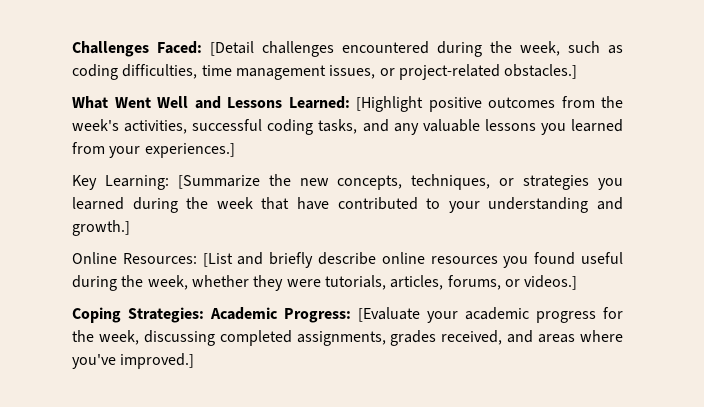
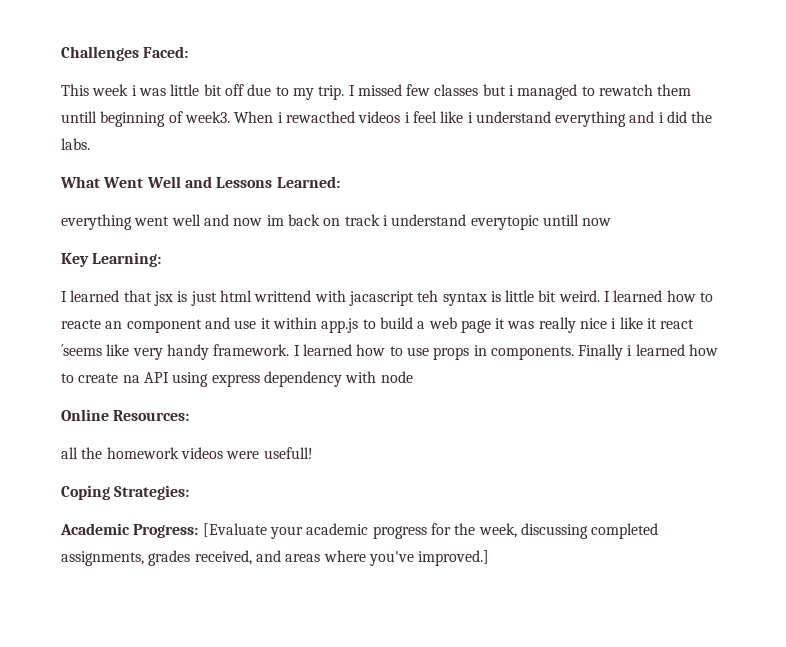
- Challenges Faced: [Detail challenges encountered during the week, such as coding difficulties, time management issues, or project-related obstacles.]
+ Challenges Faced:
+ This week i was little bit off due to my trip. I missed few classes but i managed to rewatch them untill beginning of week3. When i rewacthed videos i feel like i understand everything and i did the labs.
- What Went Well and Lessons Learned: [Highlight positive outcomes from the week's activities, successful coding tasks, and any valuable lessons you learned from your experiences.]
- Key Learning: [Summarize the new concepts, techniques, or strategies you learned during the week that have contributed to your understanding and growth.]
- Online Resources: [List and briefly describe online resources you found useful during the week, whether they were tutorials, articles, forums, or videos.]
+ What Went Well and Lessons Learned:
+ everything went well and now im back on track i understand everytopic untill now
+ Key Learning:
+ I learned that jsx is just html writtend with jacascript teh syntax is little bit weird. I learned how to reacte an component and use it within app.js to build a web page it was really nice i like it react ´seems like very handy framework. I learned how to use props in components. Finally i learned how to create na API using express dependency with node
+ Online Resources:
+ all the homework videos were usefull!
- Coping Strategies: Academic Progress: [Evaluate your academic progress for the week, discussing completed assignments, grades received, and areas where you've improved.]
+ Coping Strategies:
+ Academic Progress: [Evaluate your academic progress for the week, discussing completed assignments, grades received, and areas where you've improved.]

